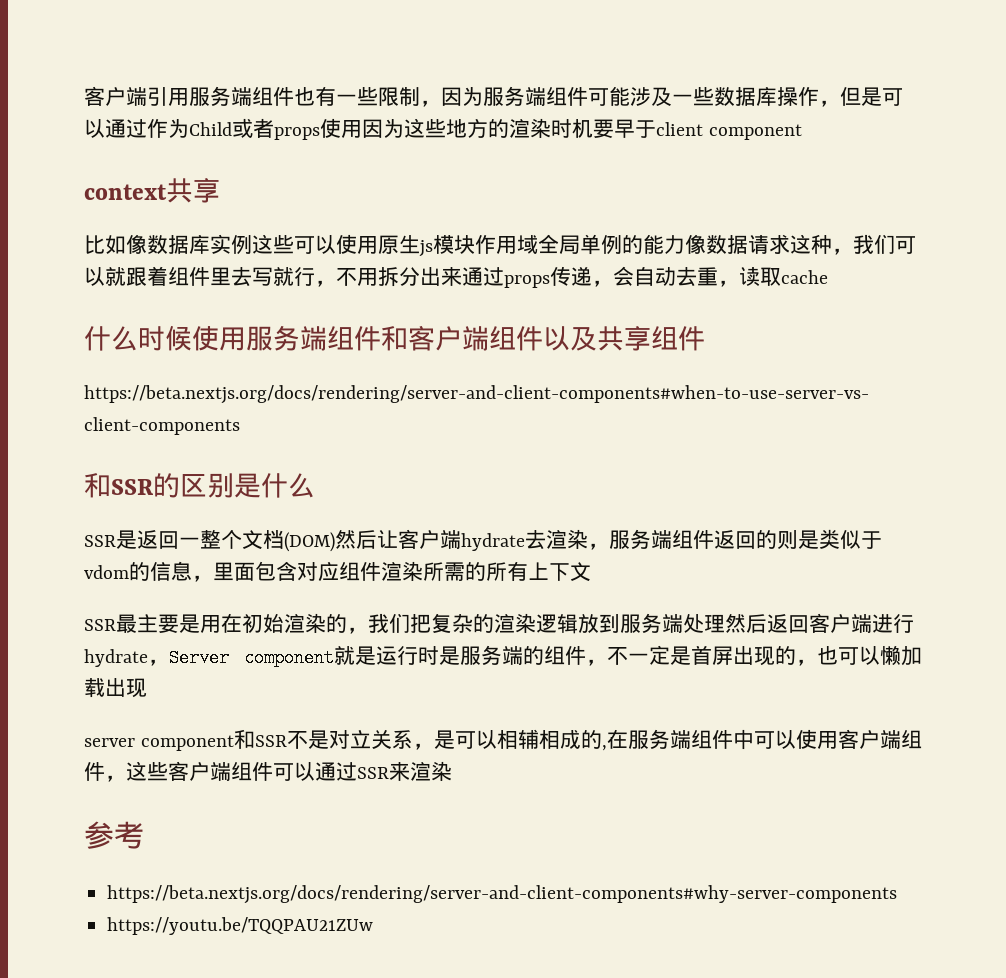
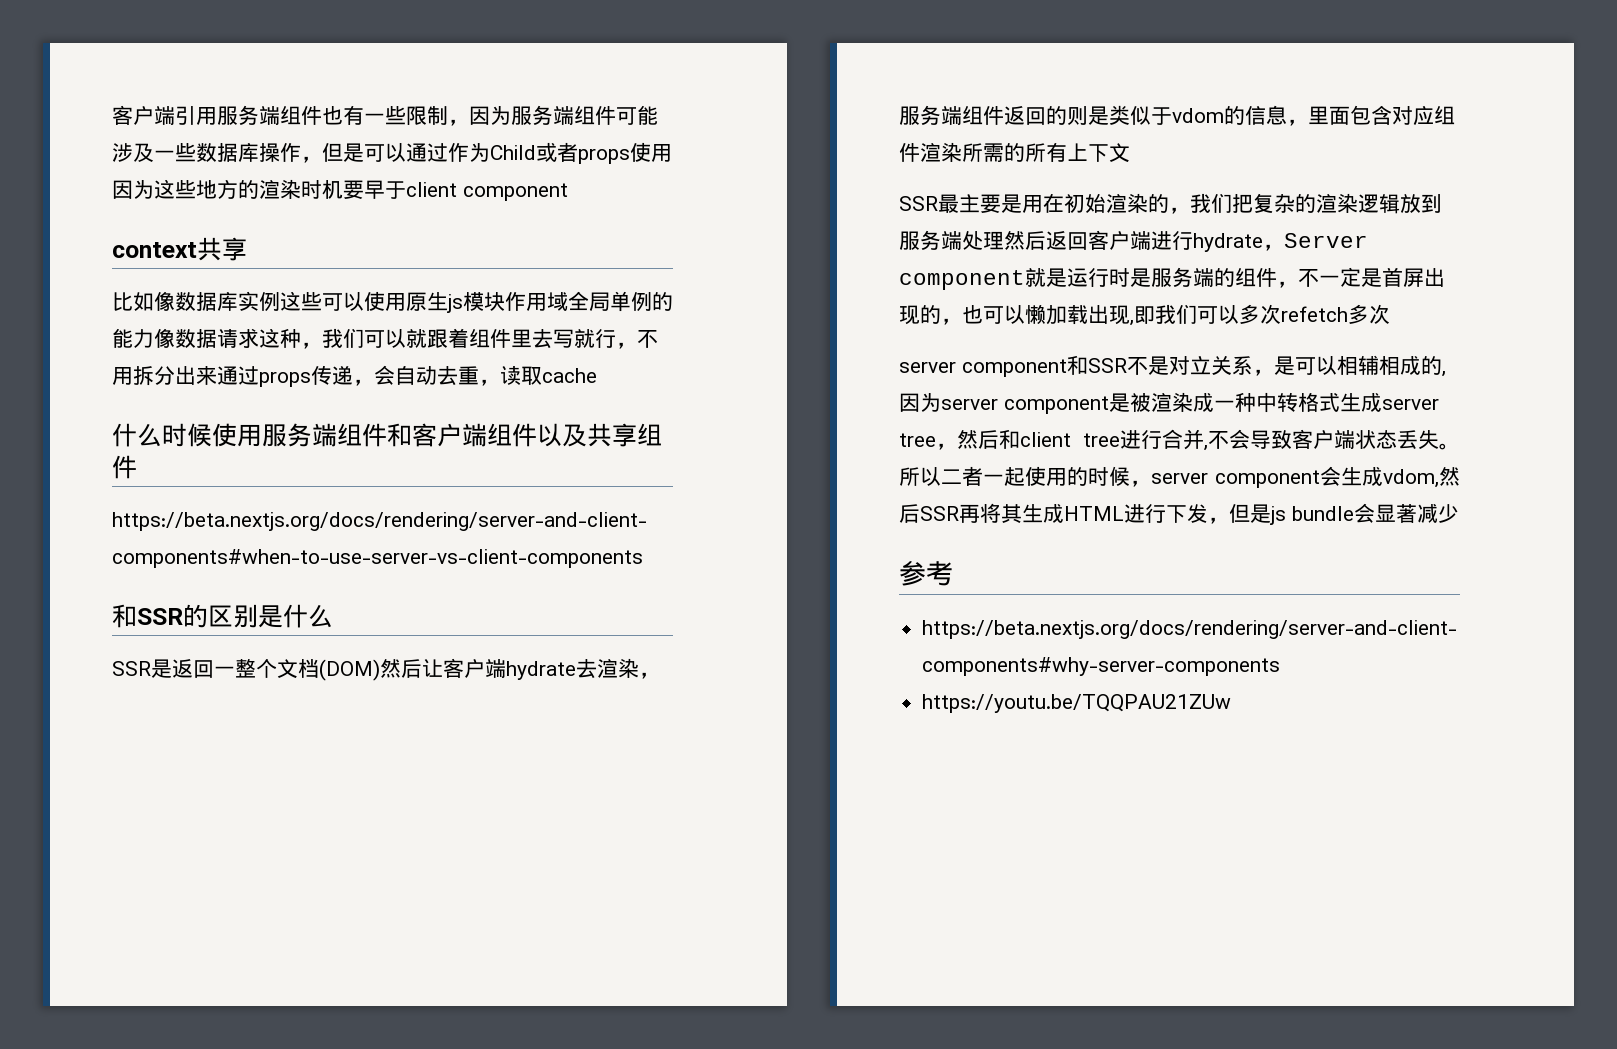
- SSR最主要是用在初始渲染的，我们把复杂的渲染逻辑放到服务端处理然后返回客户端进行hydrate，Server component就是运行时是服务端的组件，不一定是首屏出现的，也可以懒加载出现
+ SSR最主要是用在初始渲染的，我们把复杂的渲染逻辑放到服务端处理然后返回客户端进行hydrate，Server component就是运行时是服务端的组件，不一定是首屏出现的，也可以懒加载出现,即我们可以多次refetch多次
- server component和SSR不是对立关系，是可以相辅相成的,在服务端组件中可以使用客户端组件，这些客户端组件可以通过SSR来渲染
+ server component和SSR不是对立关系，是可以相辅相成的,因为server component是被渲染成一种中转格式生成server tree，然后和client tree进行合并,不会导致客户端状态丢失。所以二者一起使用的时候，server component会生成vdom,然后SSR再将其生成HTML进行下发，但是js bundle会显著减少

